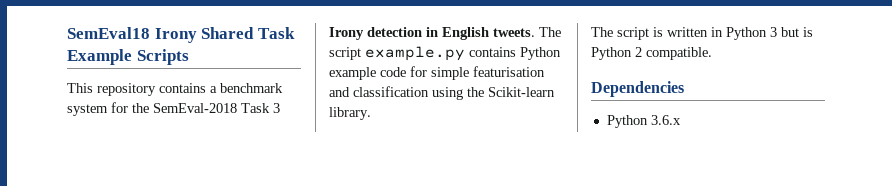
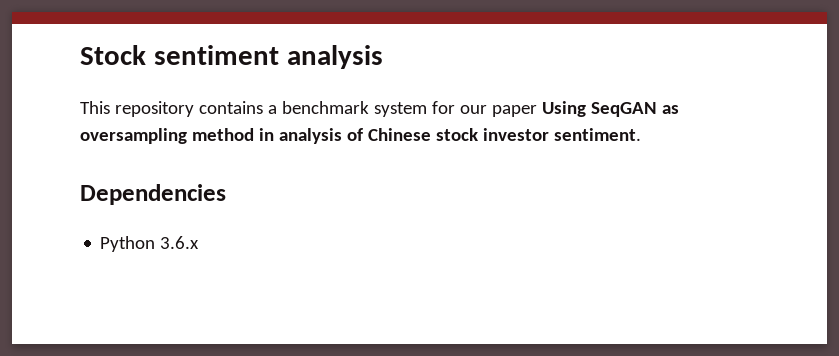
- SemEval18 Irony Shared Task Example Scripts
+ Stock sentiment analysis
- This repository contains a benchmark system for the SemEval-2018 Task 3 Irony detection in English tweets. The script example.py contains Python example code for simple featurisation and classification using the Scikit-learn library.
- The script is written in Python 3 but is Python 2 compatible.
+ This repository contains a benchmark system for our paper Using SeqGAN as oversampling method in analysis of Chinese stock investor sentiment.

